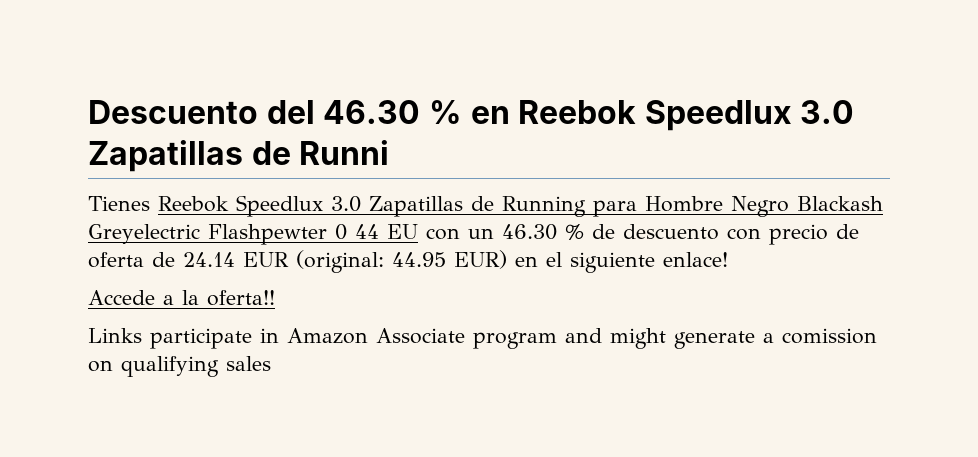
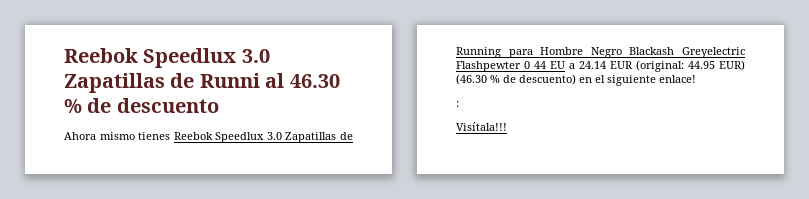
- Descuento del 46.30 % en Reebok Speedlux 3.0 Zapatillas de Runni
- Tienes Reebok Speedlux 3.0 Zapatillas de Running para Hombre Negro Blackash Greyelectric Flashpewter 0 44 EU con un 46.30 % de descuento con precio de oferta de 24.14 EUR (original: 44.95 EUR) en el siguiente enlace!
+ Reebok Speedlux 3.0 Zapatillas de Runni al 46.30 % de descuento
+ Ahora mismo tienes Reebok Speedlux 3.0 Zapatillas de Running para Hombre Negro Blackash Greyelectric Flashpewter 0 44 EU a 24.14 EUR (original: 44.95 EUR) (46.30 % de descuento) en el siguiente enlace!
- Accede a la oferta!!
- Links participate in Amazon Associate program and might generate a comission on qualifying sales
+ :
+ Visítala!!!

